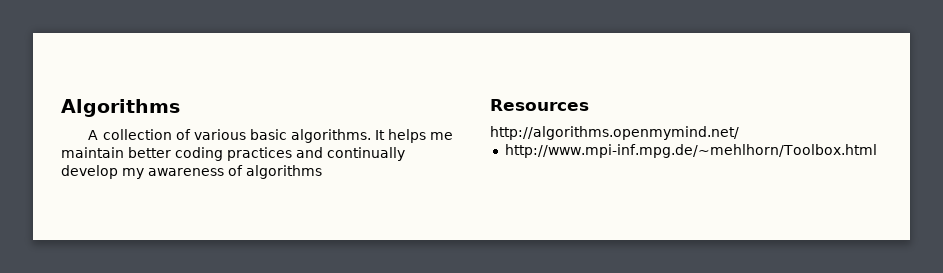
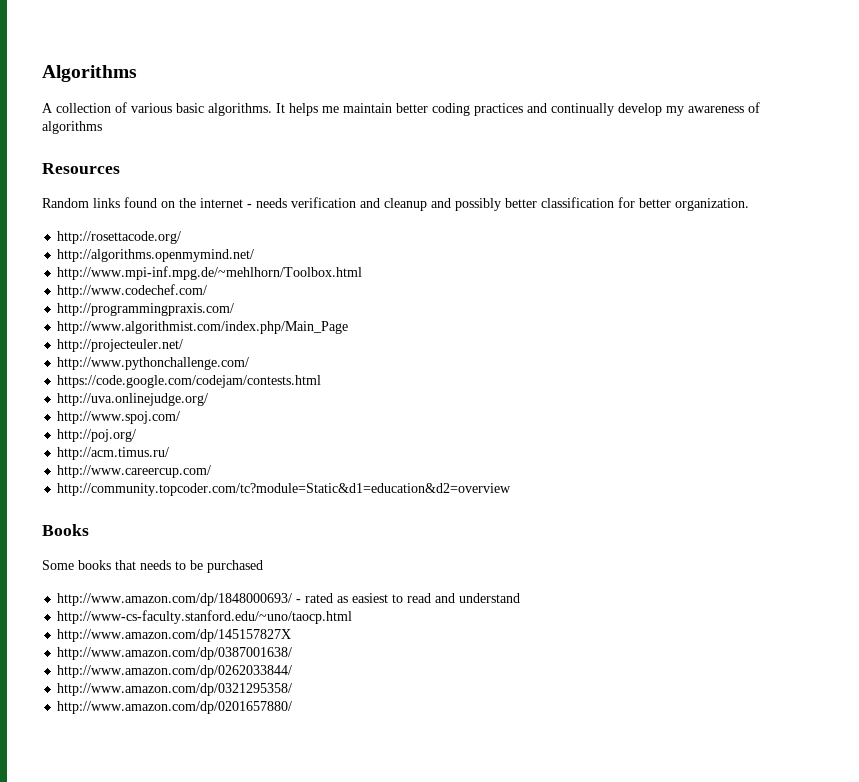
+ Random links found on the internet - needs verification and cleanup and possibly better classification for better organization.
+ http://rosettacode.org/
  http://algorithms.openmymind.net/
  http://www.mpi-inf.mpg.de/~mehlhorn/Toolbox.html
+ http://www.codechef.com/
+ http://programmingpraxis.com/
+ http://www.algorithmist.com/index.php/Main_Page
+ http://projecteuler.net/
+ http://www.pythonchallenge.com/
+ https://code.google.com/codejam/contests.html
+ http://uva.onlinejudge.org/
+ http://www.spoj.com/
+ http://poj.org/
+ http://acm.timus.ru/
+ http://www.careercup.com/
+ http://community.topcoder.com/tc?module=Static&d1=education&d2=overview
+ Books
+ Some books that needs to be purchased
+ http://www.amazon.com/dp/1848000693/ - rated as easiest to read and understand
+ http://www-cs-faculty.stanford.edu/~uno/taocp.html
+ http://www.amazon.com/dp/145157827X
+ http://www.amazon.com/dp/0387001638/
+ http://www.amazon.com/dp/0262033844/
+ http://www.amazon.com/dp/0321295358/
+ http://www.amazon.com/dp/0201657880/

